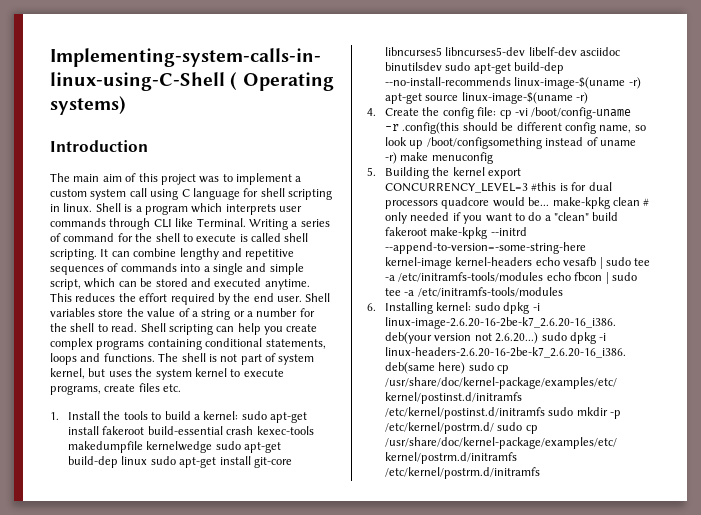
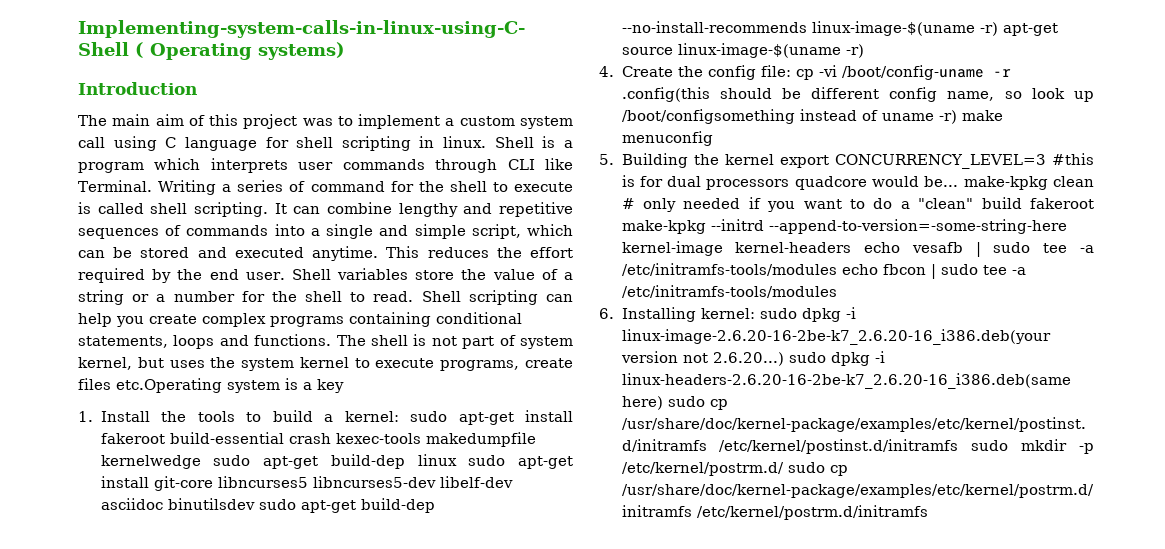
- The shell is not part of system kernel, but uses the system kernel to execute programs, create files etc.
+ The shell is not part of system kernel, but uses the system kernel to execute programs, create files etc.Operating system is a key

